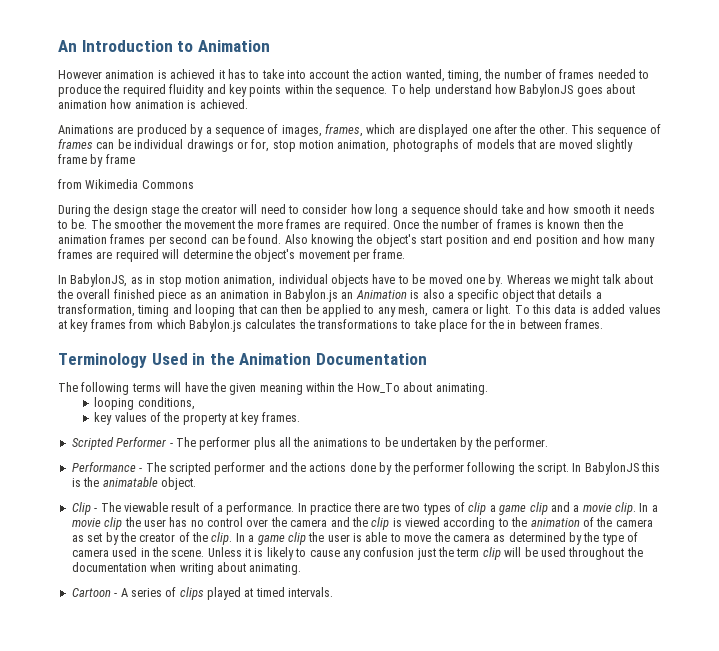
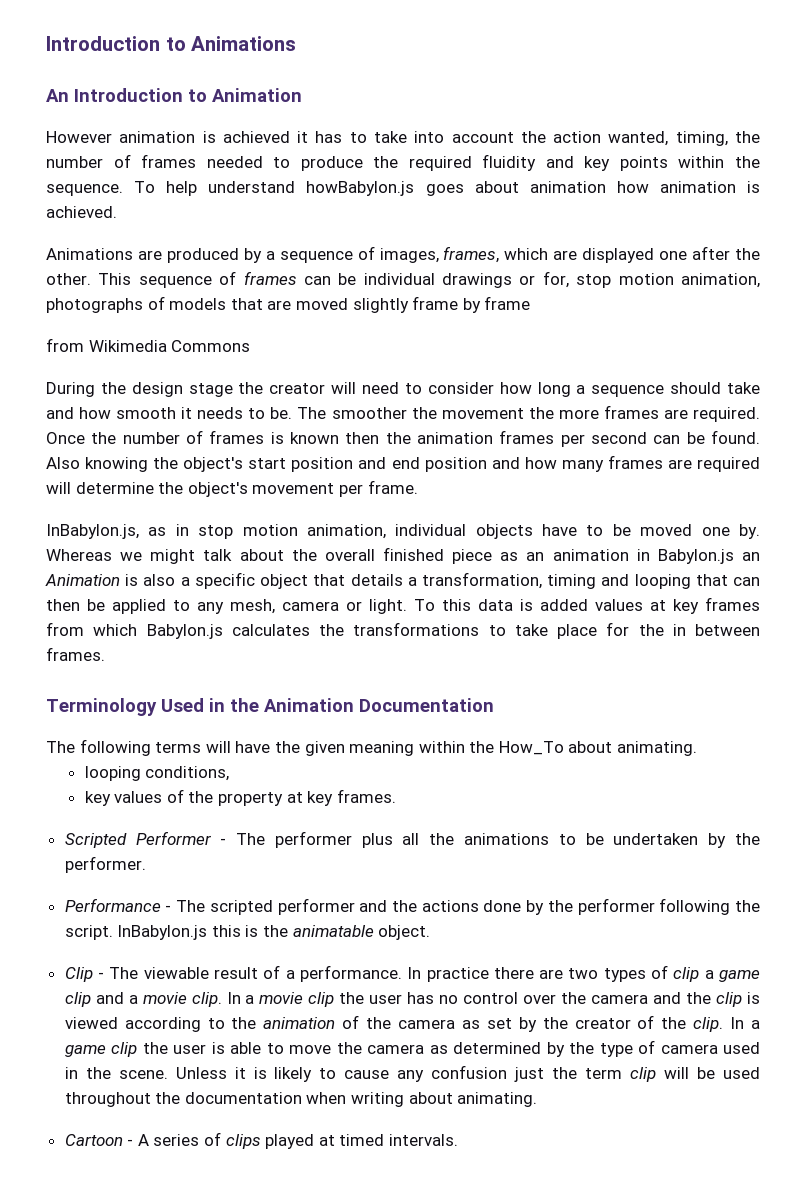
+ Introduction to Animations
- To help understand how BabylonJS goes about animation how animation is achieved.
+ To help understand howBabylon.js goes about animation how animation is achieved.
- In BabylonJS, as in stop motion animation, individual objects have to be moved one by.
+ InBabylon.js, as in stop motion animation, individual objects have to be moved one by.
- In BabylonJS this is the animatable object.
+ InBabylon.js this is the animatable object.

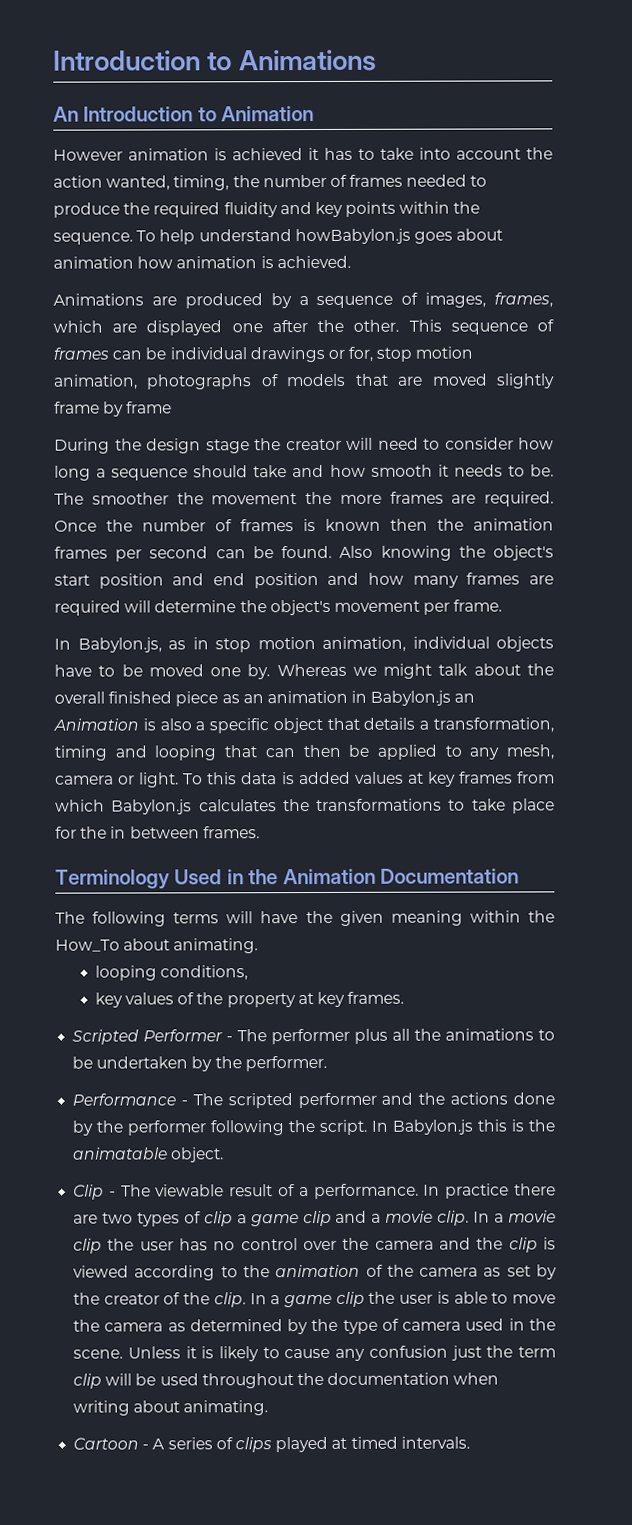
- from Wikimedia Commons
- InBabylon.js, as in stop motion animation, individual objects have to be moved one by.
+ In Babylon.js, as in stop motion animation, individual objects have to be moved one by.
- InBabylon.js this is the animatable object.
+ In Babylon.js this is the animatable object.

